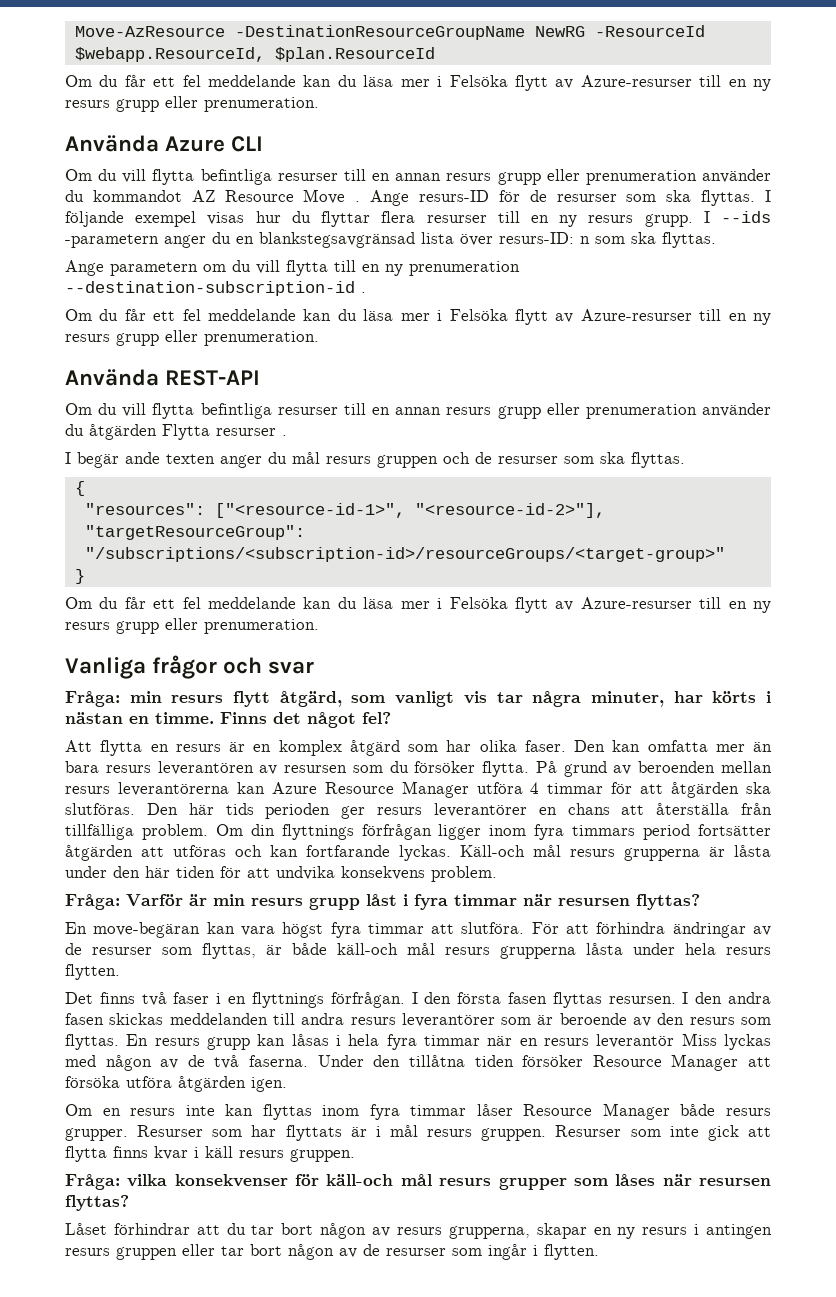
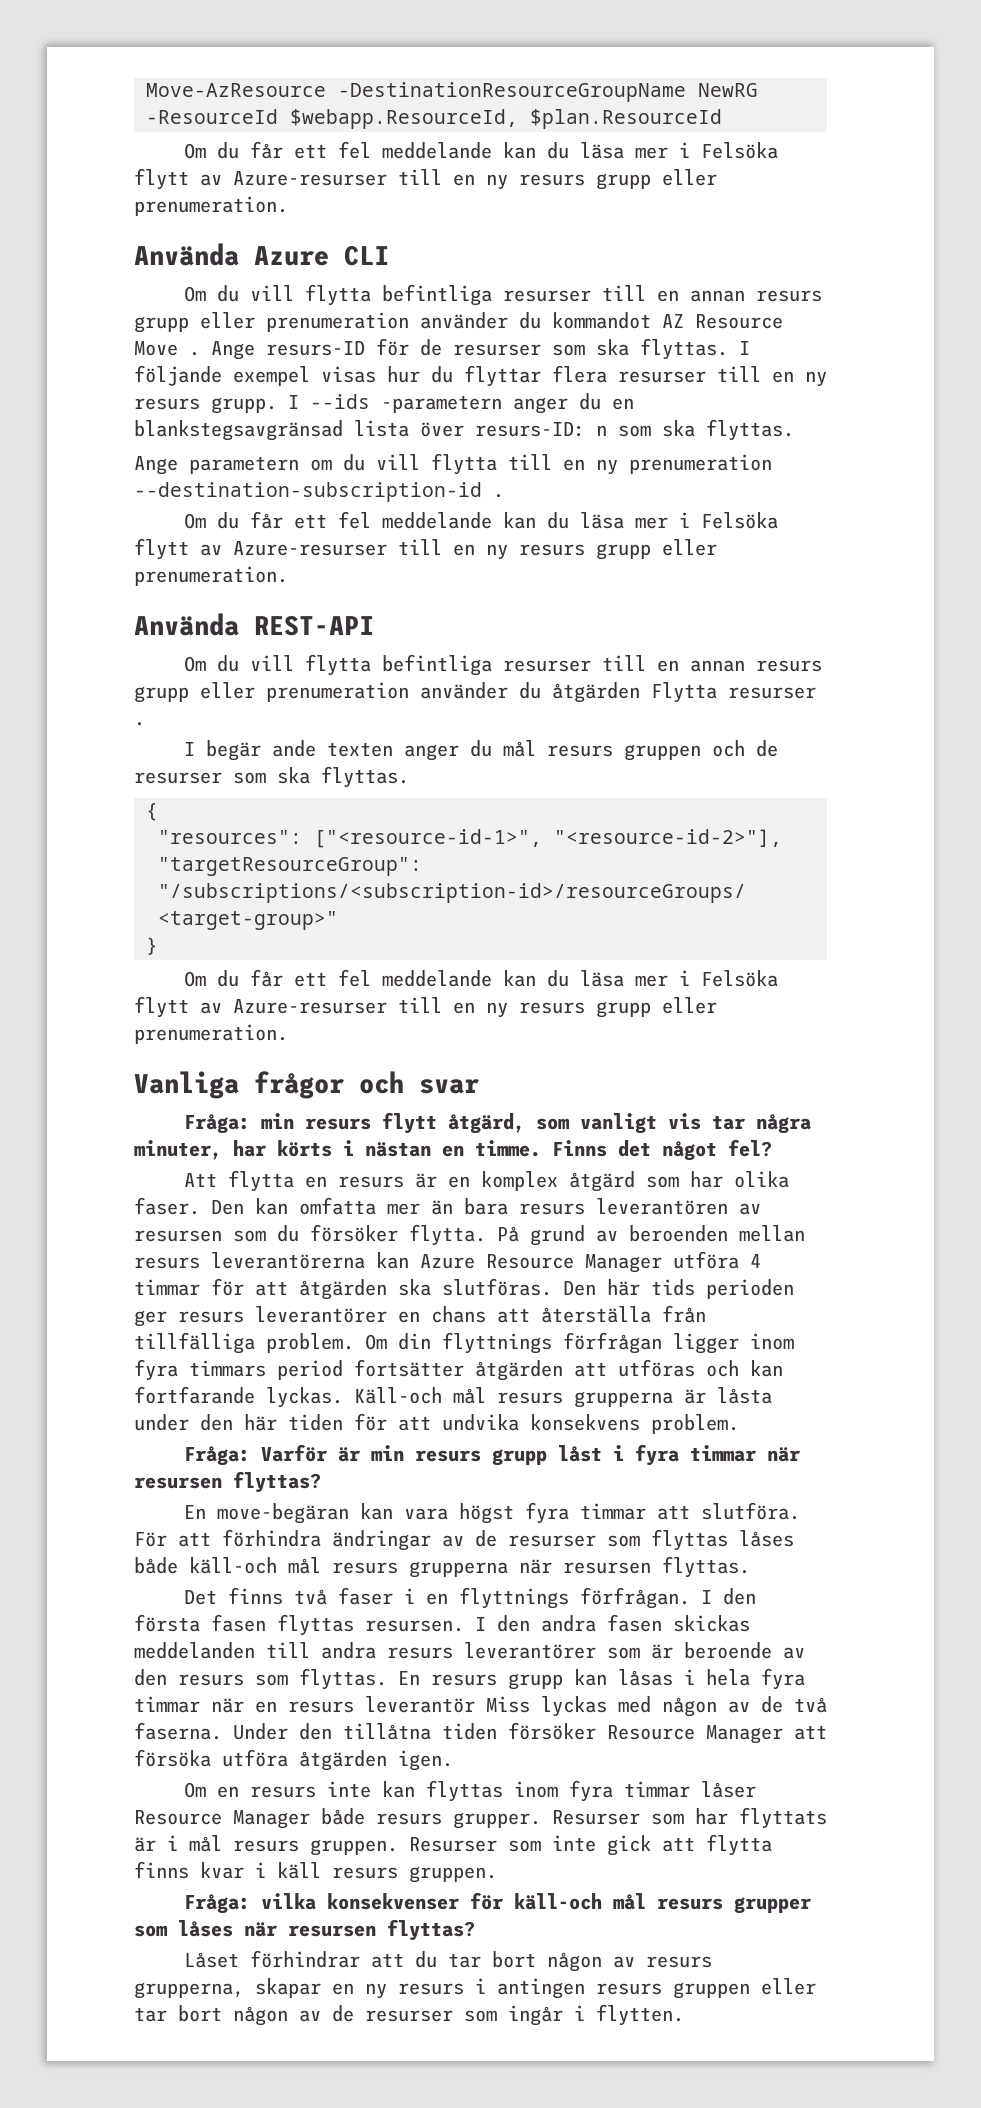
- För att förhindra ändringar av de resurser som flyttas, är både käll-och mål resurs grupperna låsta under hela resurs flytten.
+ För att förhindra ändringar av de resurser som flyttas låses både käll-och mål resurs grupperna när resursen flyttas.

